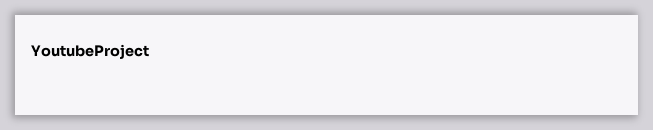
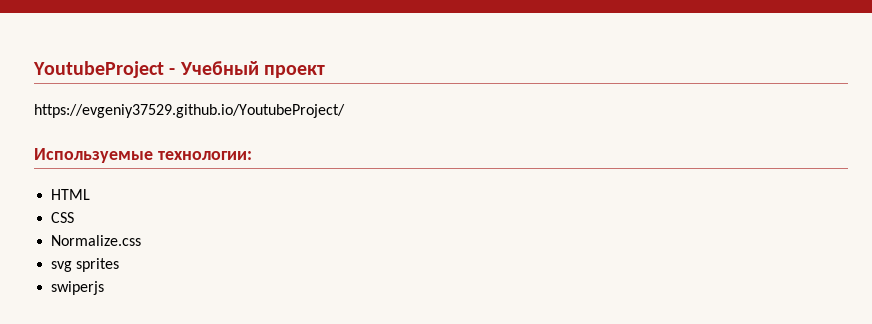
- YoutubeProject
+ YoutubeProject - Учебный проект
+ https://evgeniy37529.github.io/YoutubeProject/
+ Используемые технологии:
+ HTML
+ CSS
+ Normalize.css
+ svg sprites
+ swiperjs

